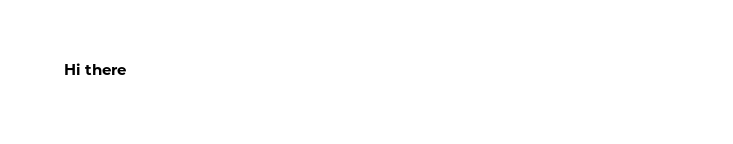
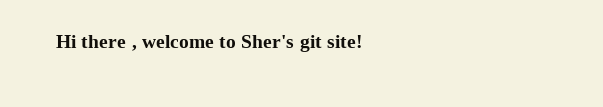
- Hi there
+ Hi there , welcome to Sher's git site!

